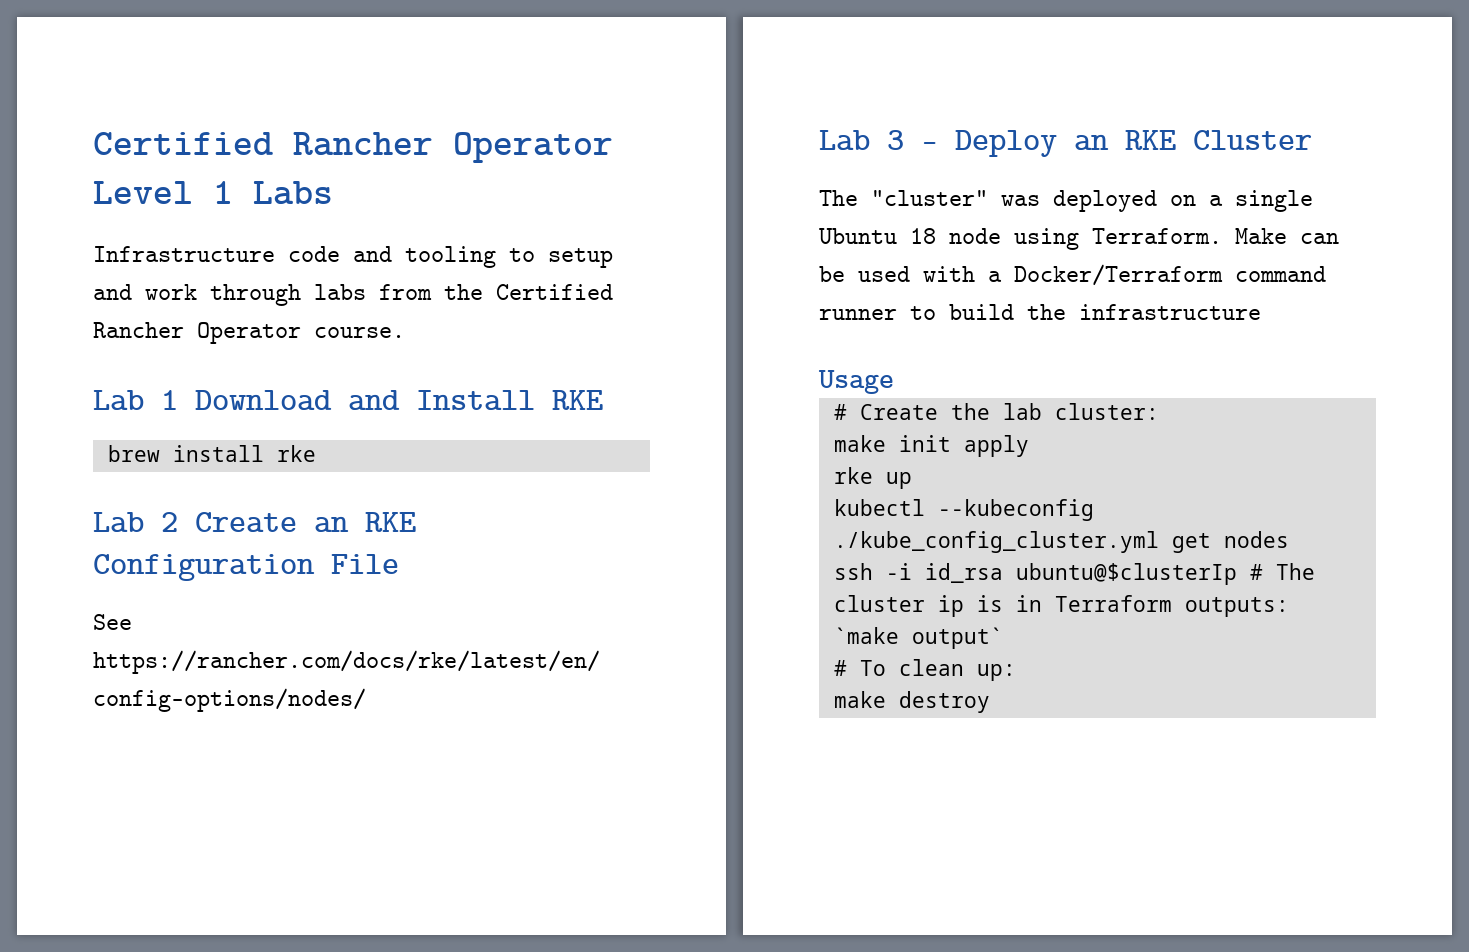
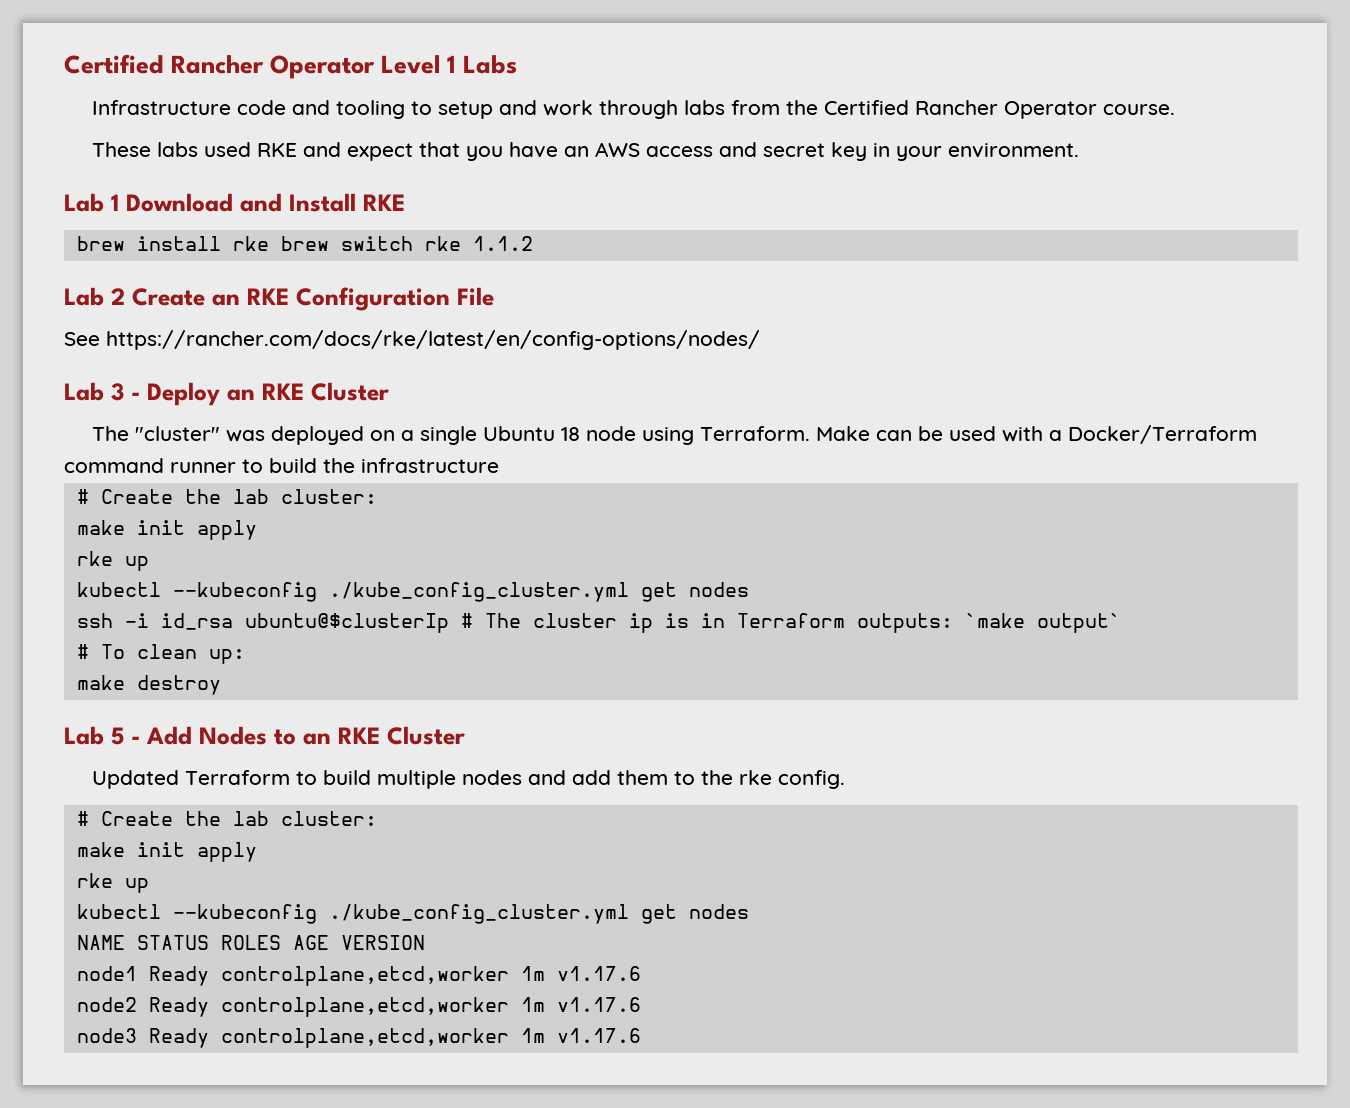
+ These labs used RKE and expect that you have an AWS access and secret key in your environment.
- brew install rke
+ brew install rke brew switch rke 1.1.2
- Usage
+ Lab 5 - Add Nodes to an RKE Cluster
+ Updated Terraform to build multiple nodes and add them to the rke config.
+ # Create the lab cluster:
+ make init apply
+ rke up
+ kubectl --kubeconfig ./kube_config_cluster.yml get nodes
+ NAME STATUS ROLES AGE VERSION
+ node1 Ready controlplane,etcd,worker 1m v1.17.6
+ node2 Ready controlplane,etcd,worker 1m v1.17.6
+ node3 Ready controlplane,etcd,worker 1m v1.17.6

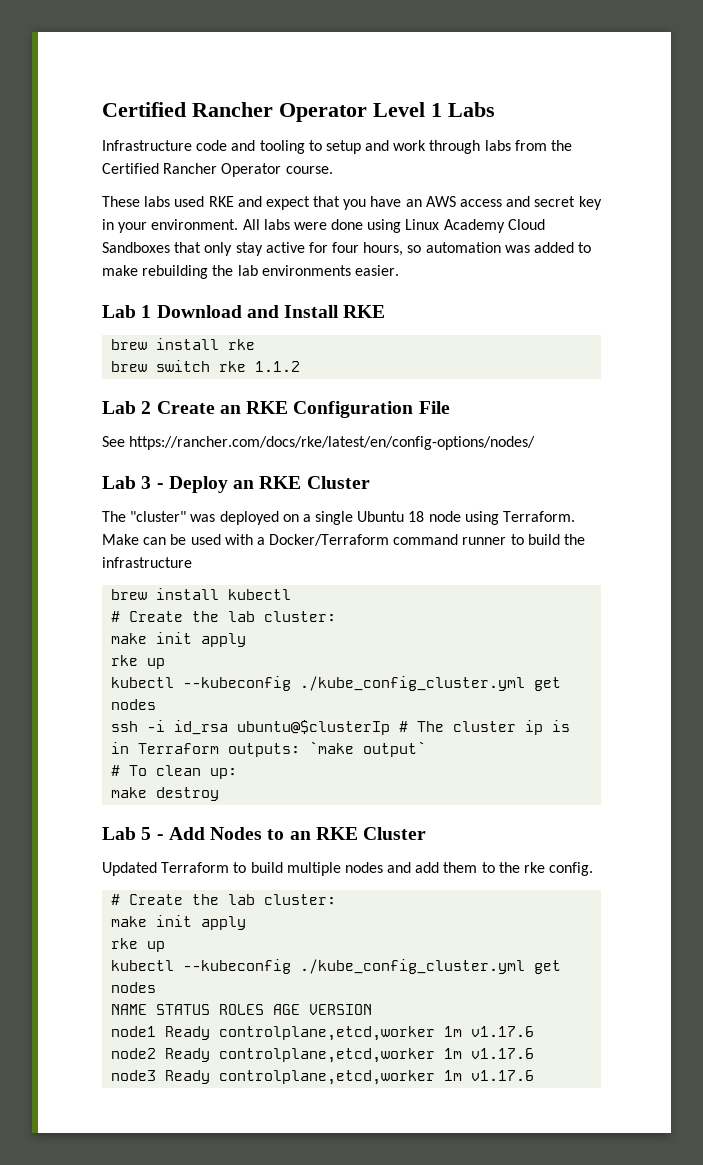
+ All labs were done using Linux Academy Cloud Sandboxes that only stay active for four hours, so automation was added to make rebuilding the lab environments easier.
- brew install rke brew switch rke 1.1.2
+ brew install rke
+ brew switch rke 1.1.2
+ brew install kubectl

